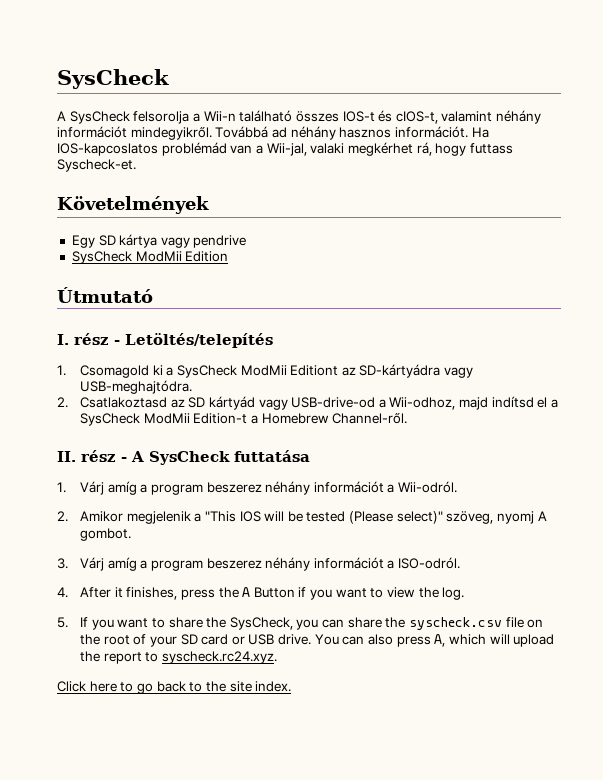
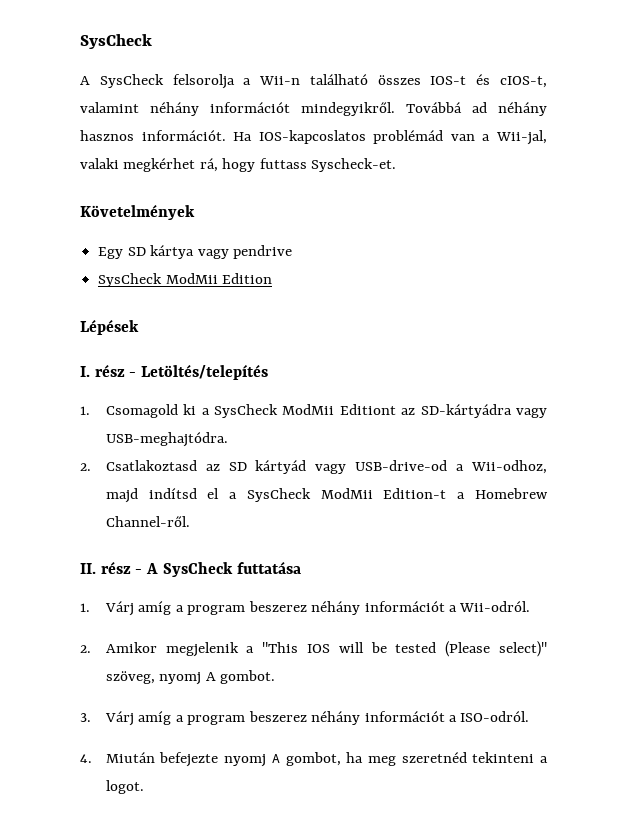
- Útmutató
+ Lépések
- 4. After it finishes, press the A Button if you want to view the log.
- 5. If you want to share the SysCheck, you can share the syscheck.csv file on the root of your SD card or USB drive. You can also press A, which will upload the report to syscheck.rc24.xyz.
- Click here to go back to the site index.
+ 4. Miután befejezte nyomj A gombot, ha meg szeretnéd tekinteni a logot.

